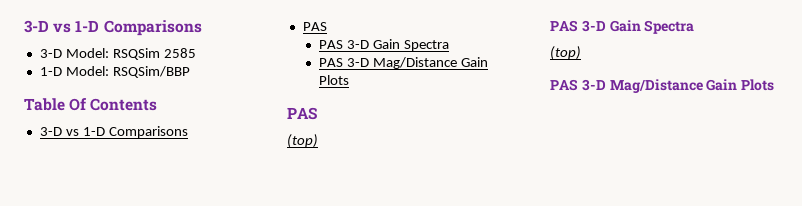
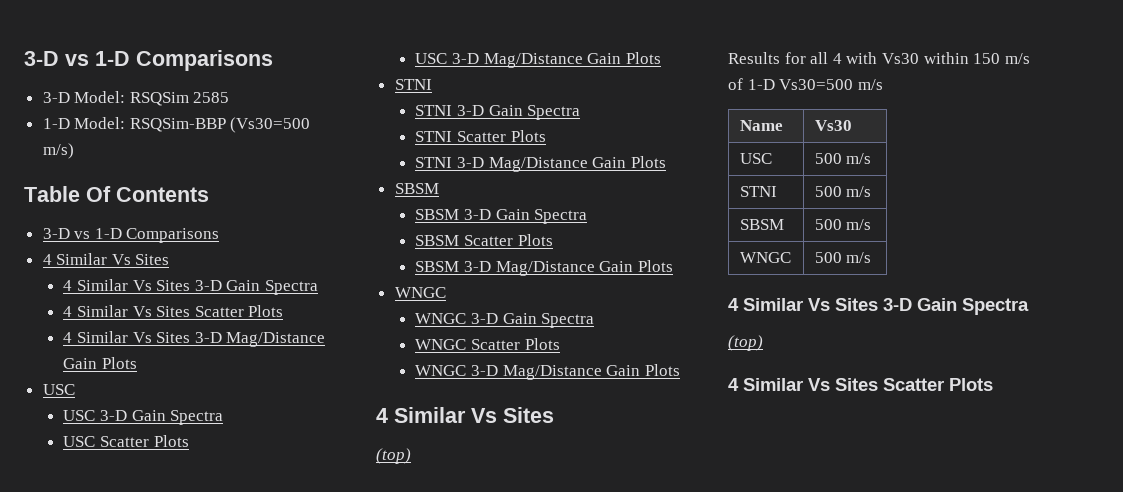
- 1-D Model: RSQSim/BBP
+ 1-D Model: RSQSim-BBP (Vs30=500 m/s)
  Table Of Contents
  3-D vs 1-D Comparisons
- PAS
- PAS 3-D Gain Spectra
- PAS 3-D Mag/Distance Gain Plots
- PAS
+ 4 Similar Vs Sites
+ 4 Similar Vs Sites 3-D Gain Spectra
+ 4 Similar Vs Sites Scatter Plots
+ 4 Similar Vs Sites 3-D Mag/Distance Gain Plots
+ USC
+ USC 3-D Gain Spectra
+ USC Scatter Plots
+ USC 3-D Mag/Distance Gain Plots
+ STNI
+ STNI 3-D Gain Spectra
+ STNI Scatter Plots
+ STNI 3-D Mag/Distance Gain Plots
+ SBSM
+ SBSM 3-D Gain Spectra
+ SBSM Scatter Plots
+ SBSM 3-D Mag/Distance Gain Plots
+ WNGC
+ WNGC 3-D Gain Spectra
+ WNGC Scatter Plots
+ WNGC 3-D Mag/Distance Gain Plots
+ 4 Similar Vs Sites
  (top)
- PAS 3-D Gain Spectra
+ Results for all 4 with Vs30 within 150 m/s of 1-D Vs30=500 m/s
+ Name | Vs30
+ USC | 500 m/s
+ STNI | 500 m/s
+ SBSM | 500 m/s
+ WNGC | 500 m/s
+ 4 Similar Vs Sites 3-D Gain Spectra
  (top)
- PAS 3-D Mag/Distance Gain Plots
+ 4 Similar Vs Sites Scatter Plots

